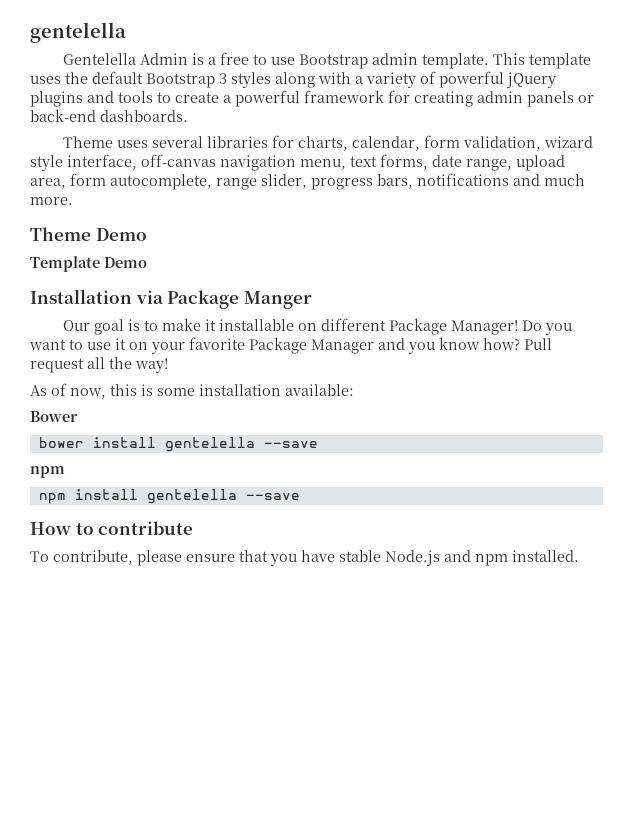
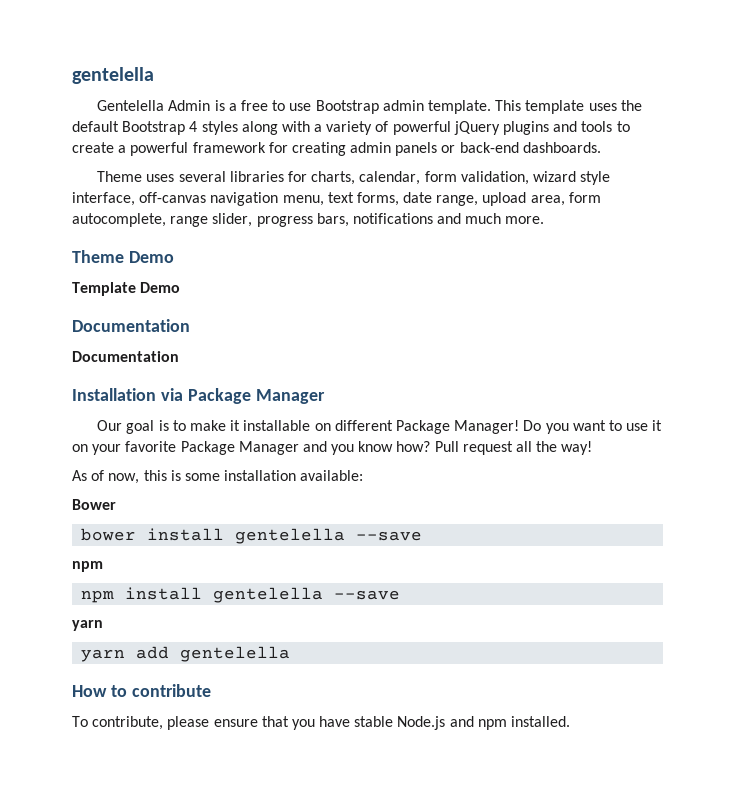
- This template uses the default Bootstrap 3 styles along with a variety of powerful jQuery plugins and tools to create a powerful framework for creating admin panels or back-end dashboards.
+ This template uses the default Bootstrap 4 styles along with a variety of powerful jQuery plugins and tools to create a powerful framework for creating admin panels or back-end dashboards.
  Template Demo
+ Documentation
+ Documentation
- Installation via Package Manger
+ Installation via Package Manager
  npm install gentelella --save
+ yarn
+ yarn add gentelella

